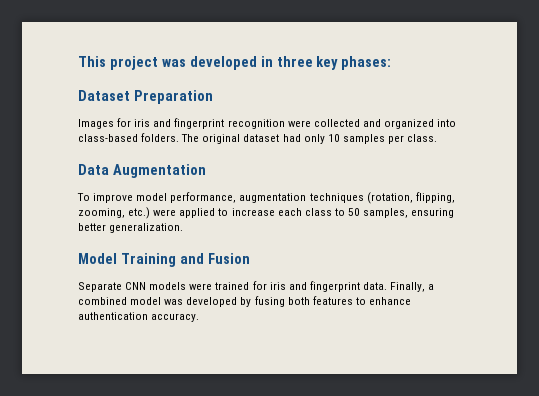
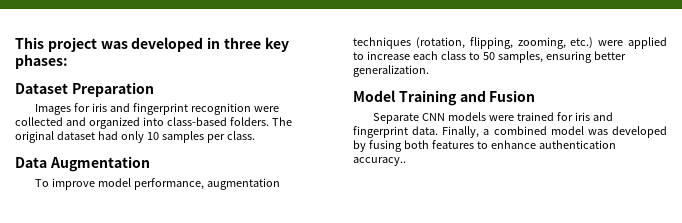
- Finally, a combined model was developed by fusing both features to enhance authentication accuracy.
+ Finally, a combined model was developed by fusing both features to enhance authentication accuracy..

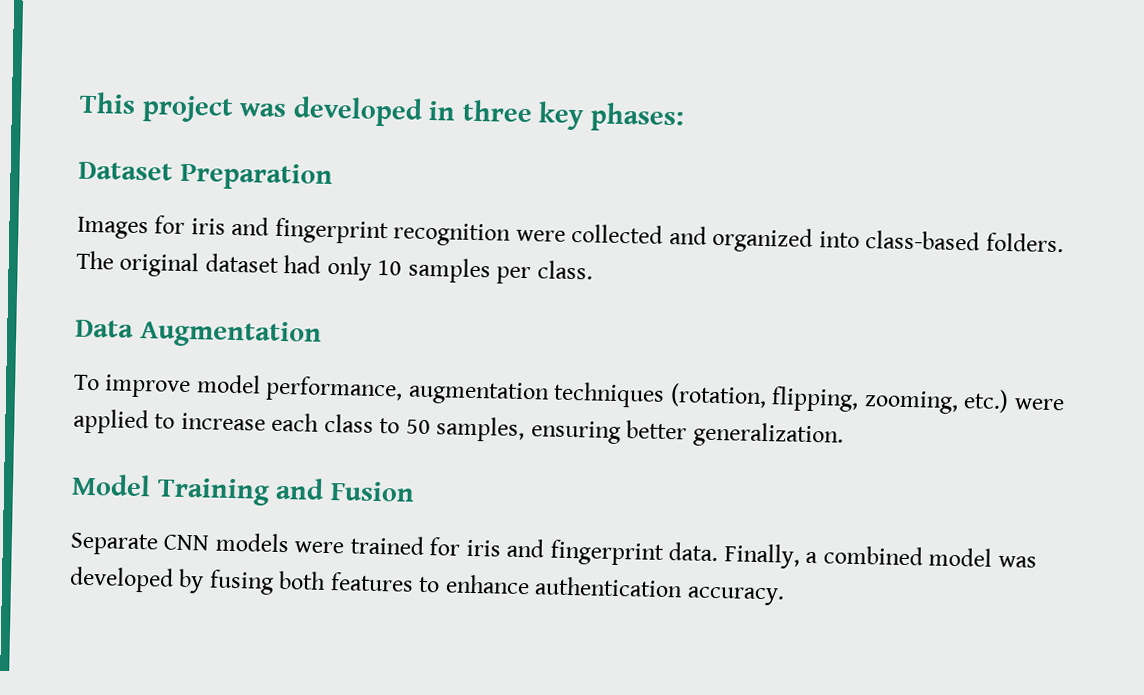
- Finally, a combined model was developed by fusing both features to enhance authentication accuracy..
+ Finally, a combined model was developed by fusing both features to enhance authentication accuracy.

